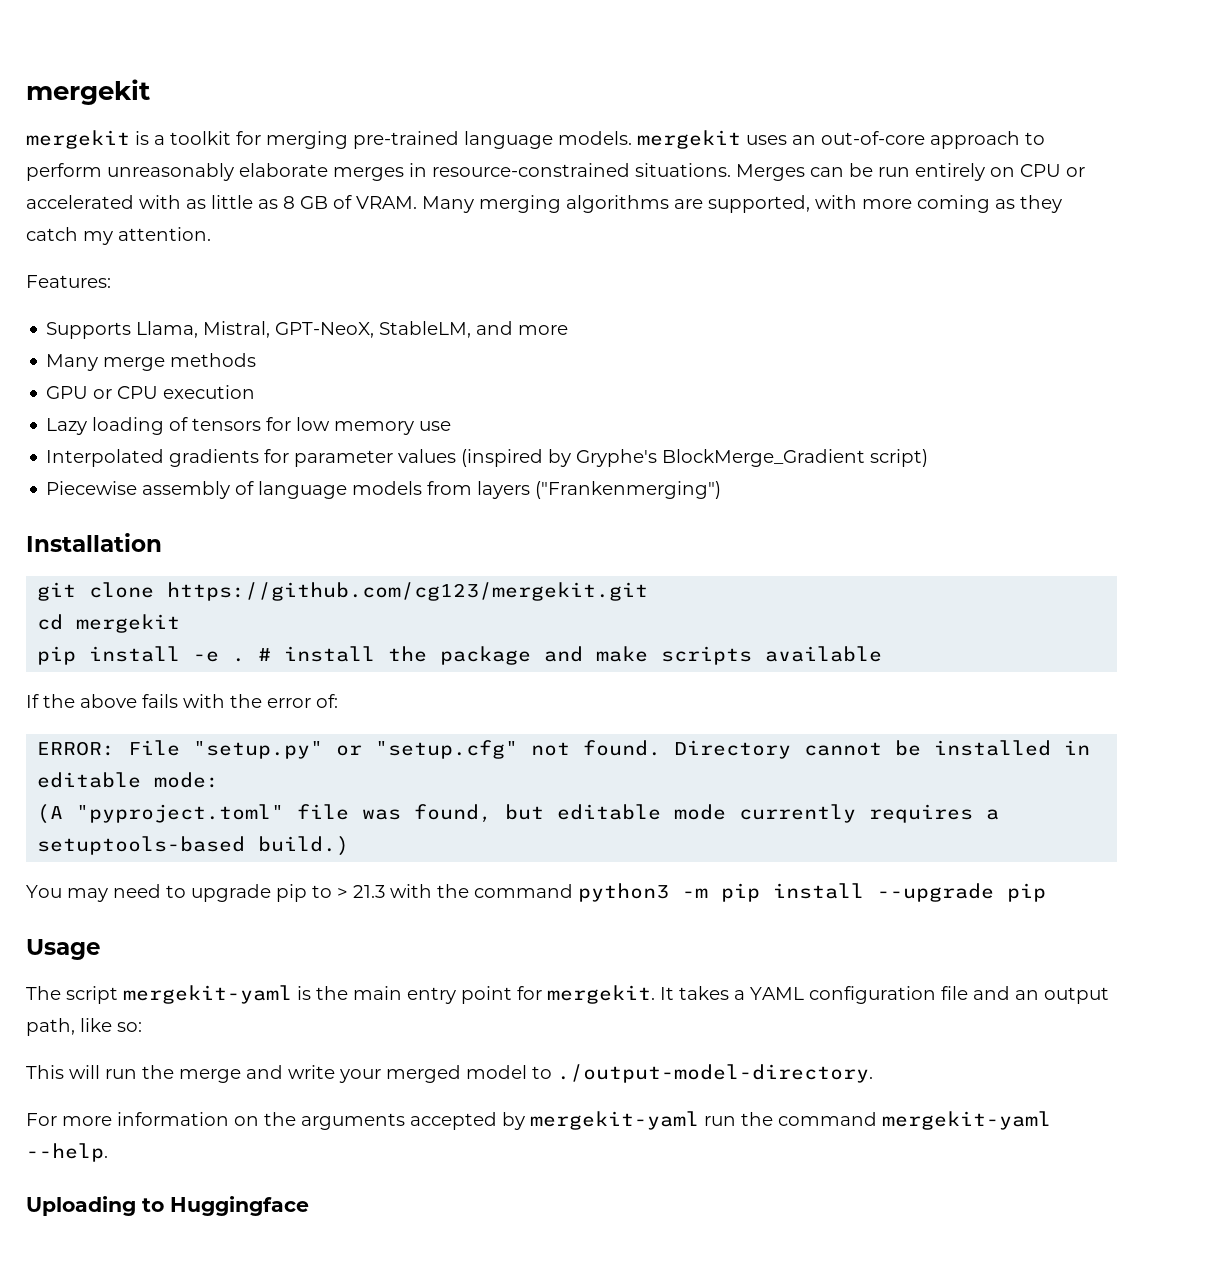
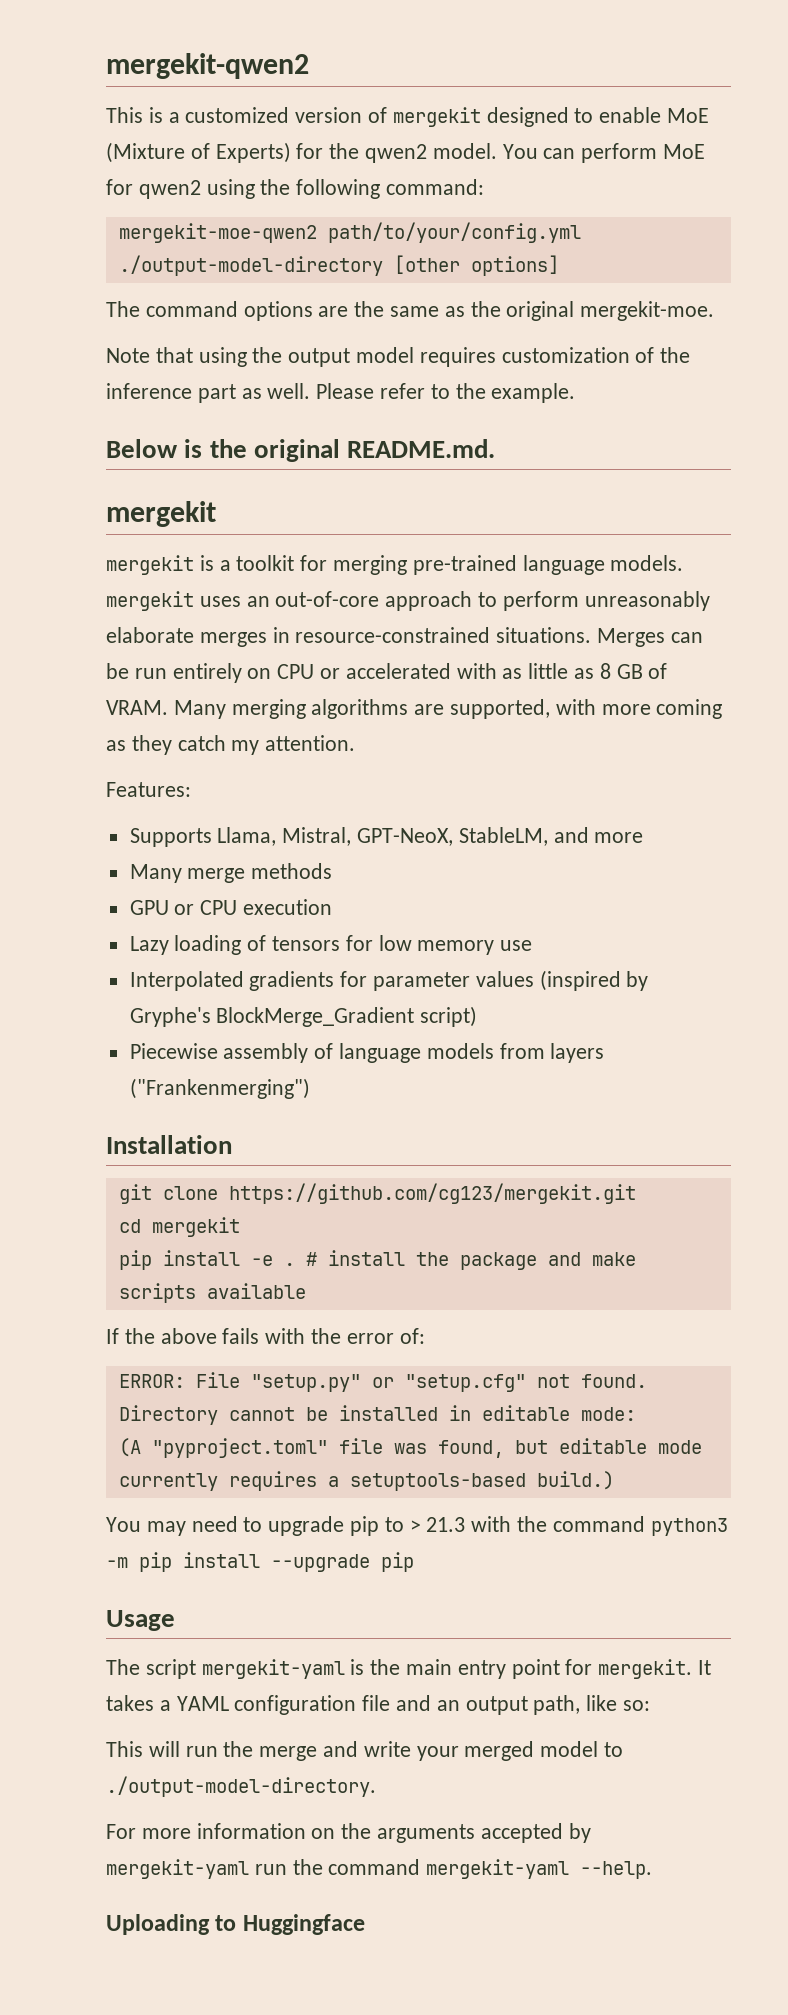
+ mergekit-qwen2
+ This is a customized version of mergekit designed to enable MoE (Mixture of Experts) for the qwen2 model. You can perform MoE for qwen2 using the following command:
+ mergekit-moe-qwen2 path/to/your/config.yml ./output-model-directory [other options]
+ The command options are the same as the original mergekit-moe.
+ Note that using the output model requires customization of the inference part as well. Please refer to the example.
+ Below is the original README.md.

